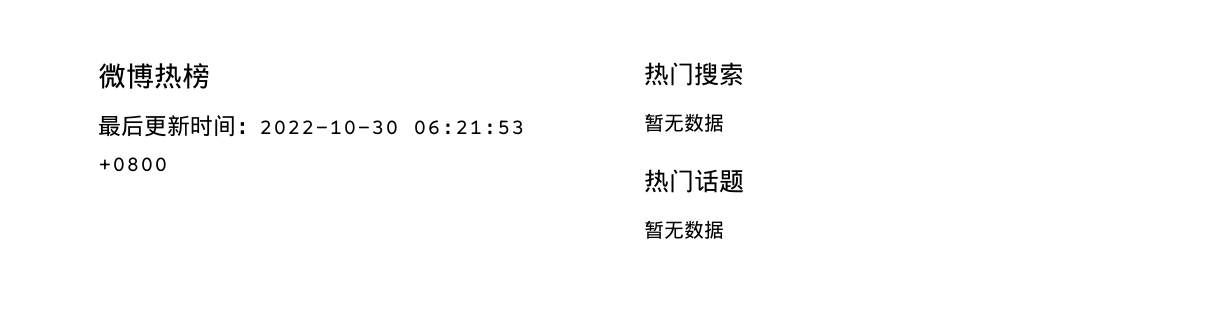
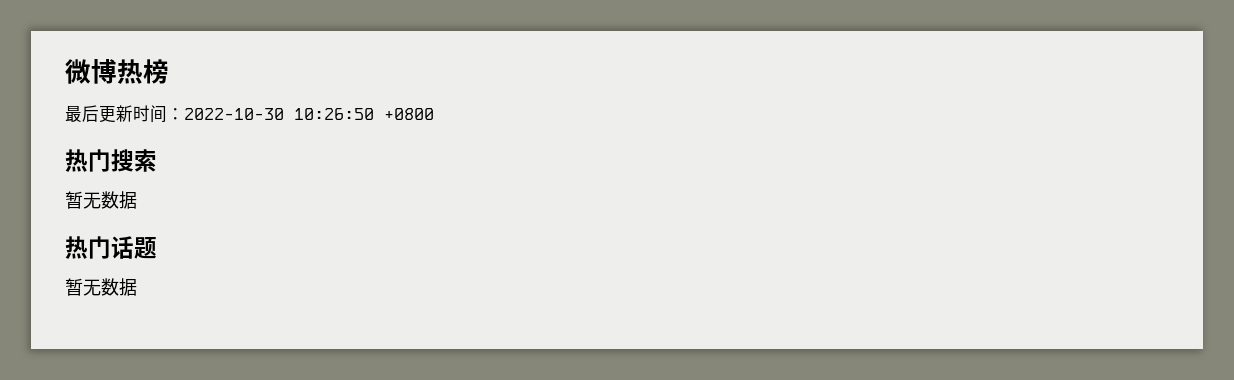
- 最后更新时间：2022-10-30 06:21:53 +0800
+ 最后更新时间：2022-10-30 10:26:50 +0800

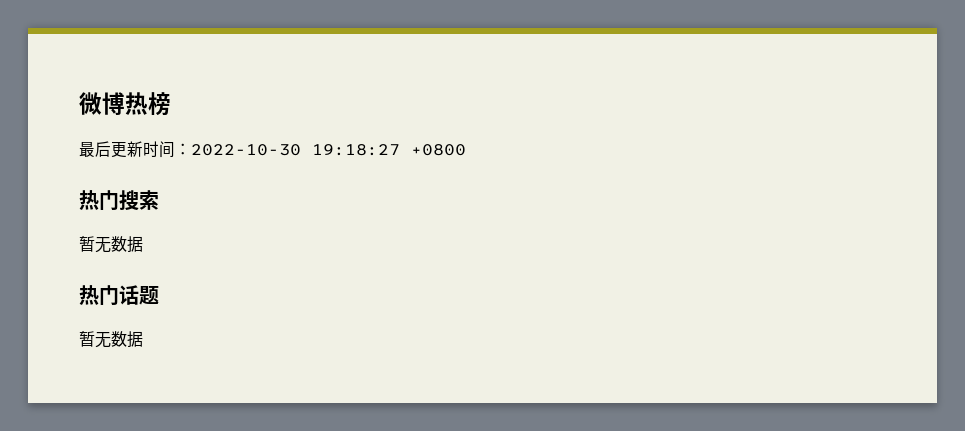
- 最后更新时间：2022-10-30 10:26:50 +0800
+ 最后更新时间：2022-10-30 19:18:27 +0800

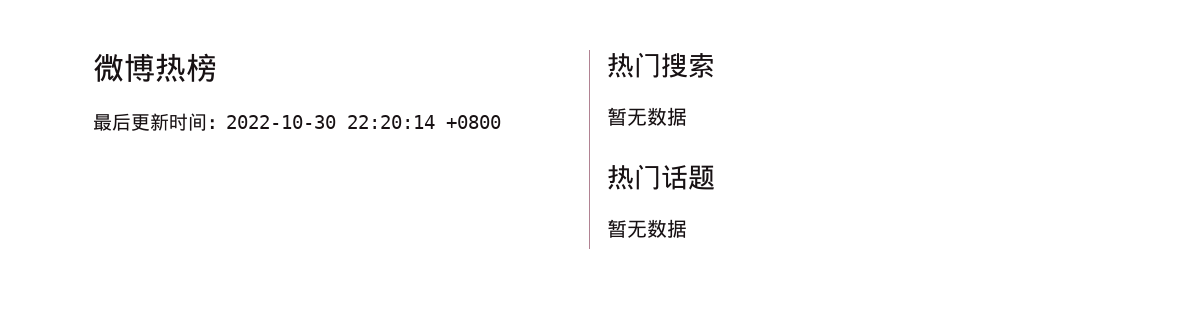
- 最后更新时间：2022-10-30 19:18:27 +0800
+ 最后更新时间：2022-10-30 22:20:14 +0800

